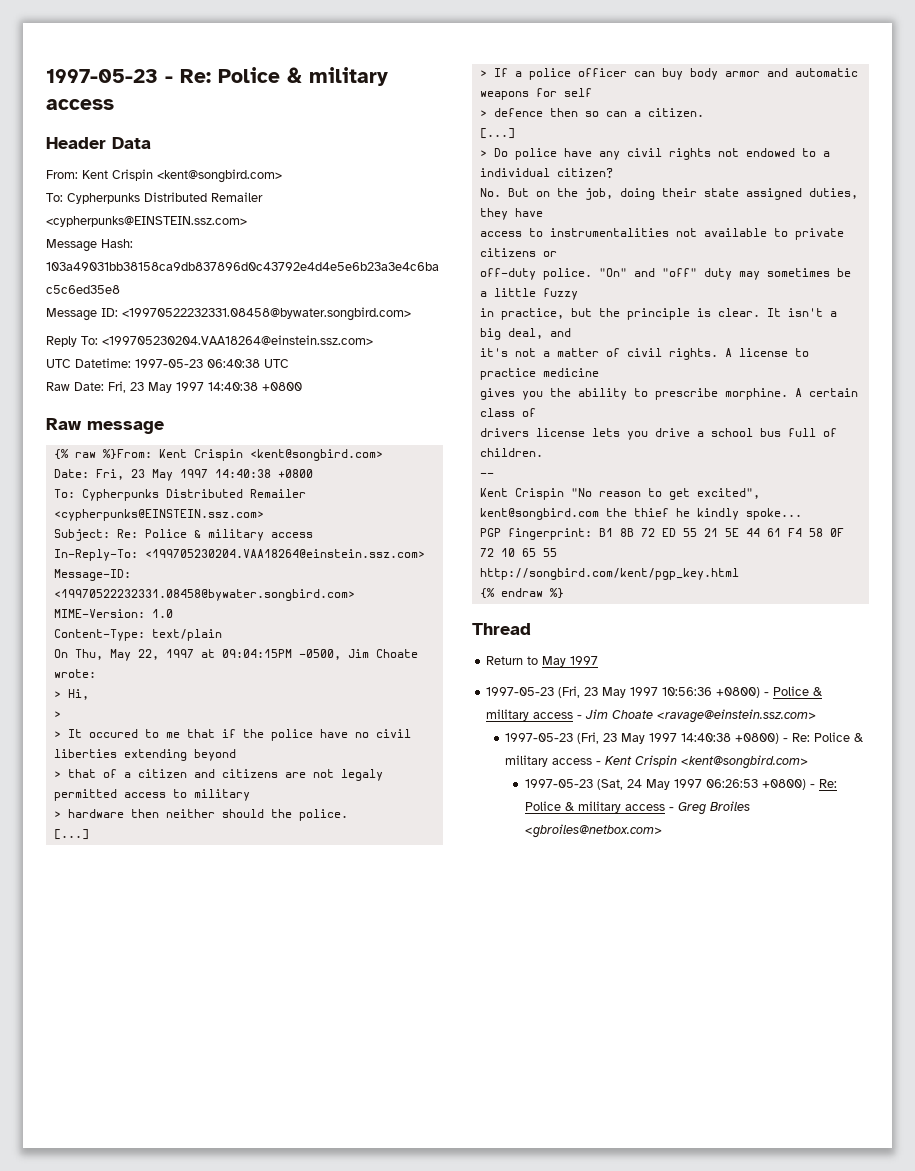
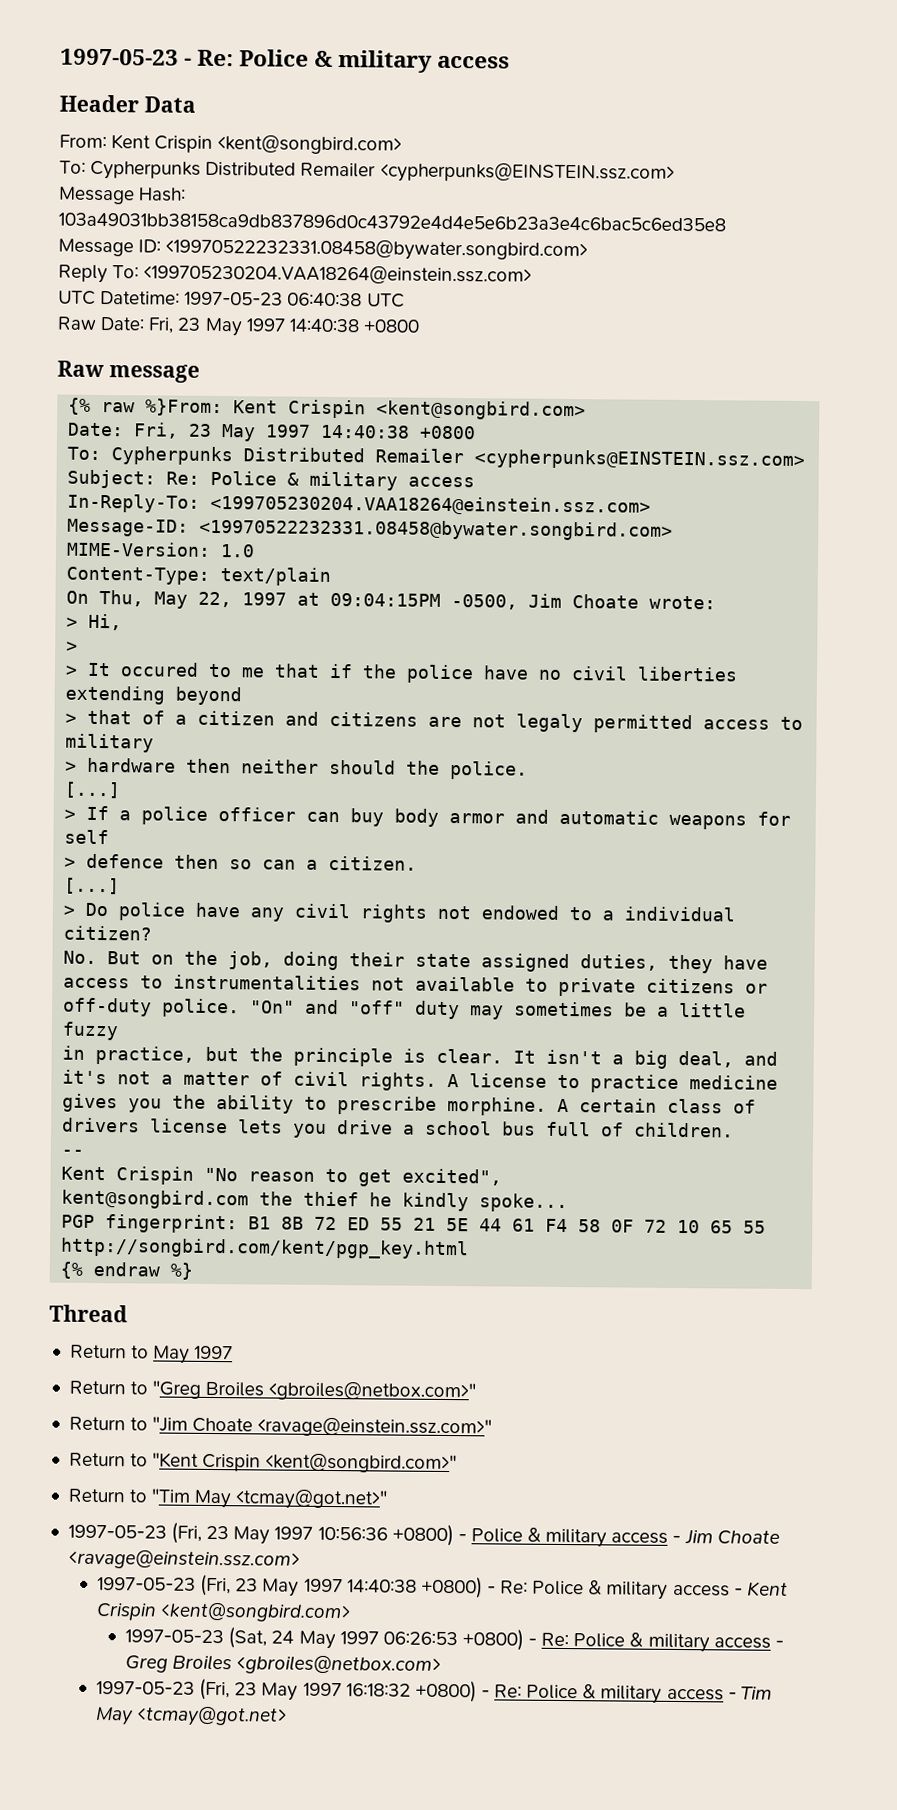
+ Return to "Greg Broiles <gbroiles@netbox.com>"
+ Return to "Jim Choate <ravage@einstein.ssz.com>"
+ Return to "Kent Crispin <kent@songbird.com>"
+ Return to "Tim May <tcmay@got.net>"
+ 1997-05-23 (Fri, 23 May 1997 16:18:32 +0800) - Re: Police & military access - Tim May <tcmay@got.net>

